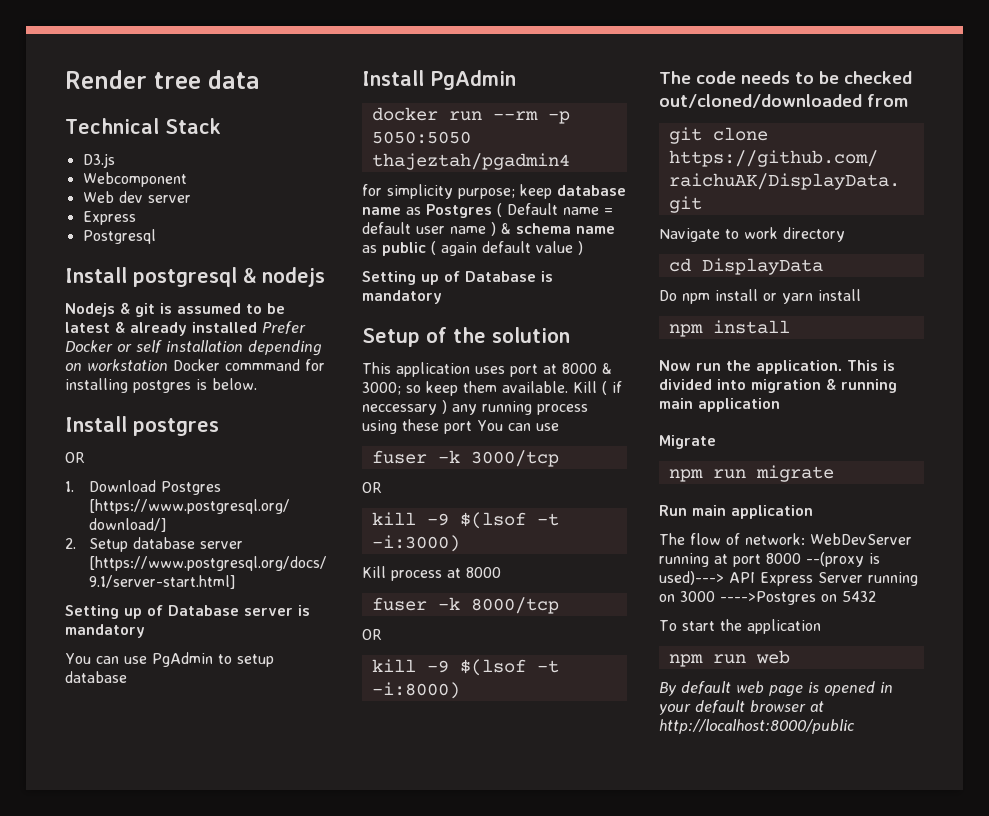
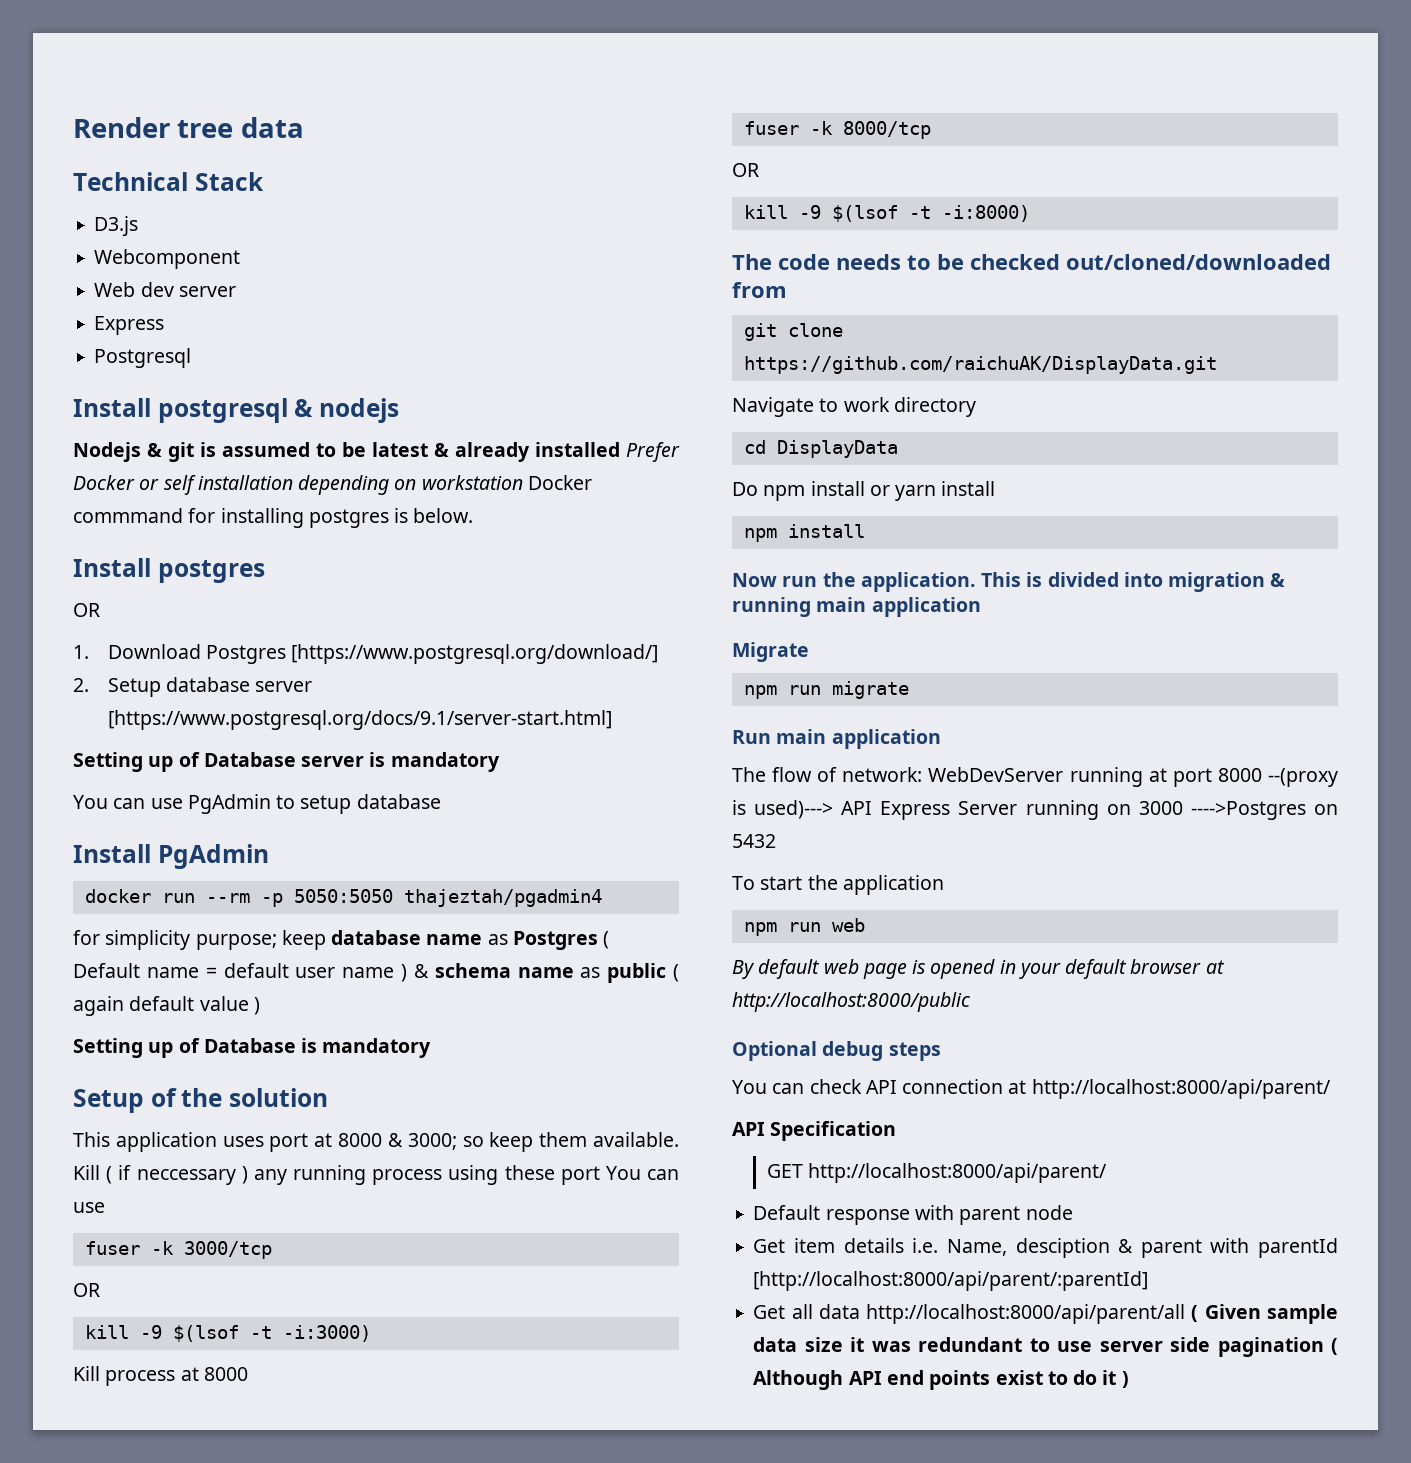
+ Optional debug steps
+ You can check API connection at http://localhost:8000/api/parent/
+ API Specification
+ GET http://localhost:8000/api/parent/
+ Default response with parent node
+ Get item details i.e. Name, desciption & parent with parentId [http://localhost:8000/api/parent/:parentId]
+ Get all data http://localhost:8000/api/parent/all ( Given sample data size it was redundant to use server side pagination ( Although API end points exist to do it )

